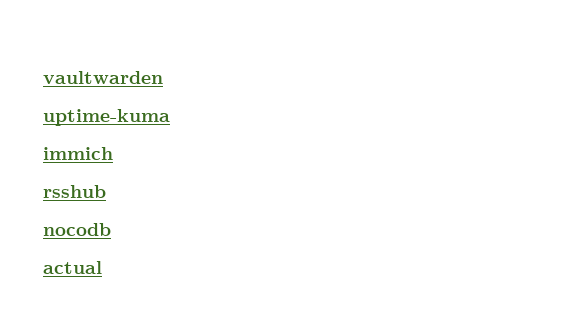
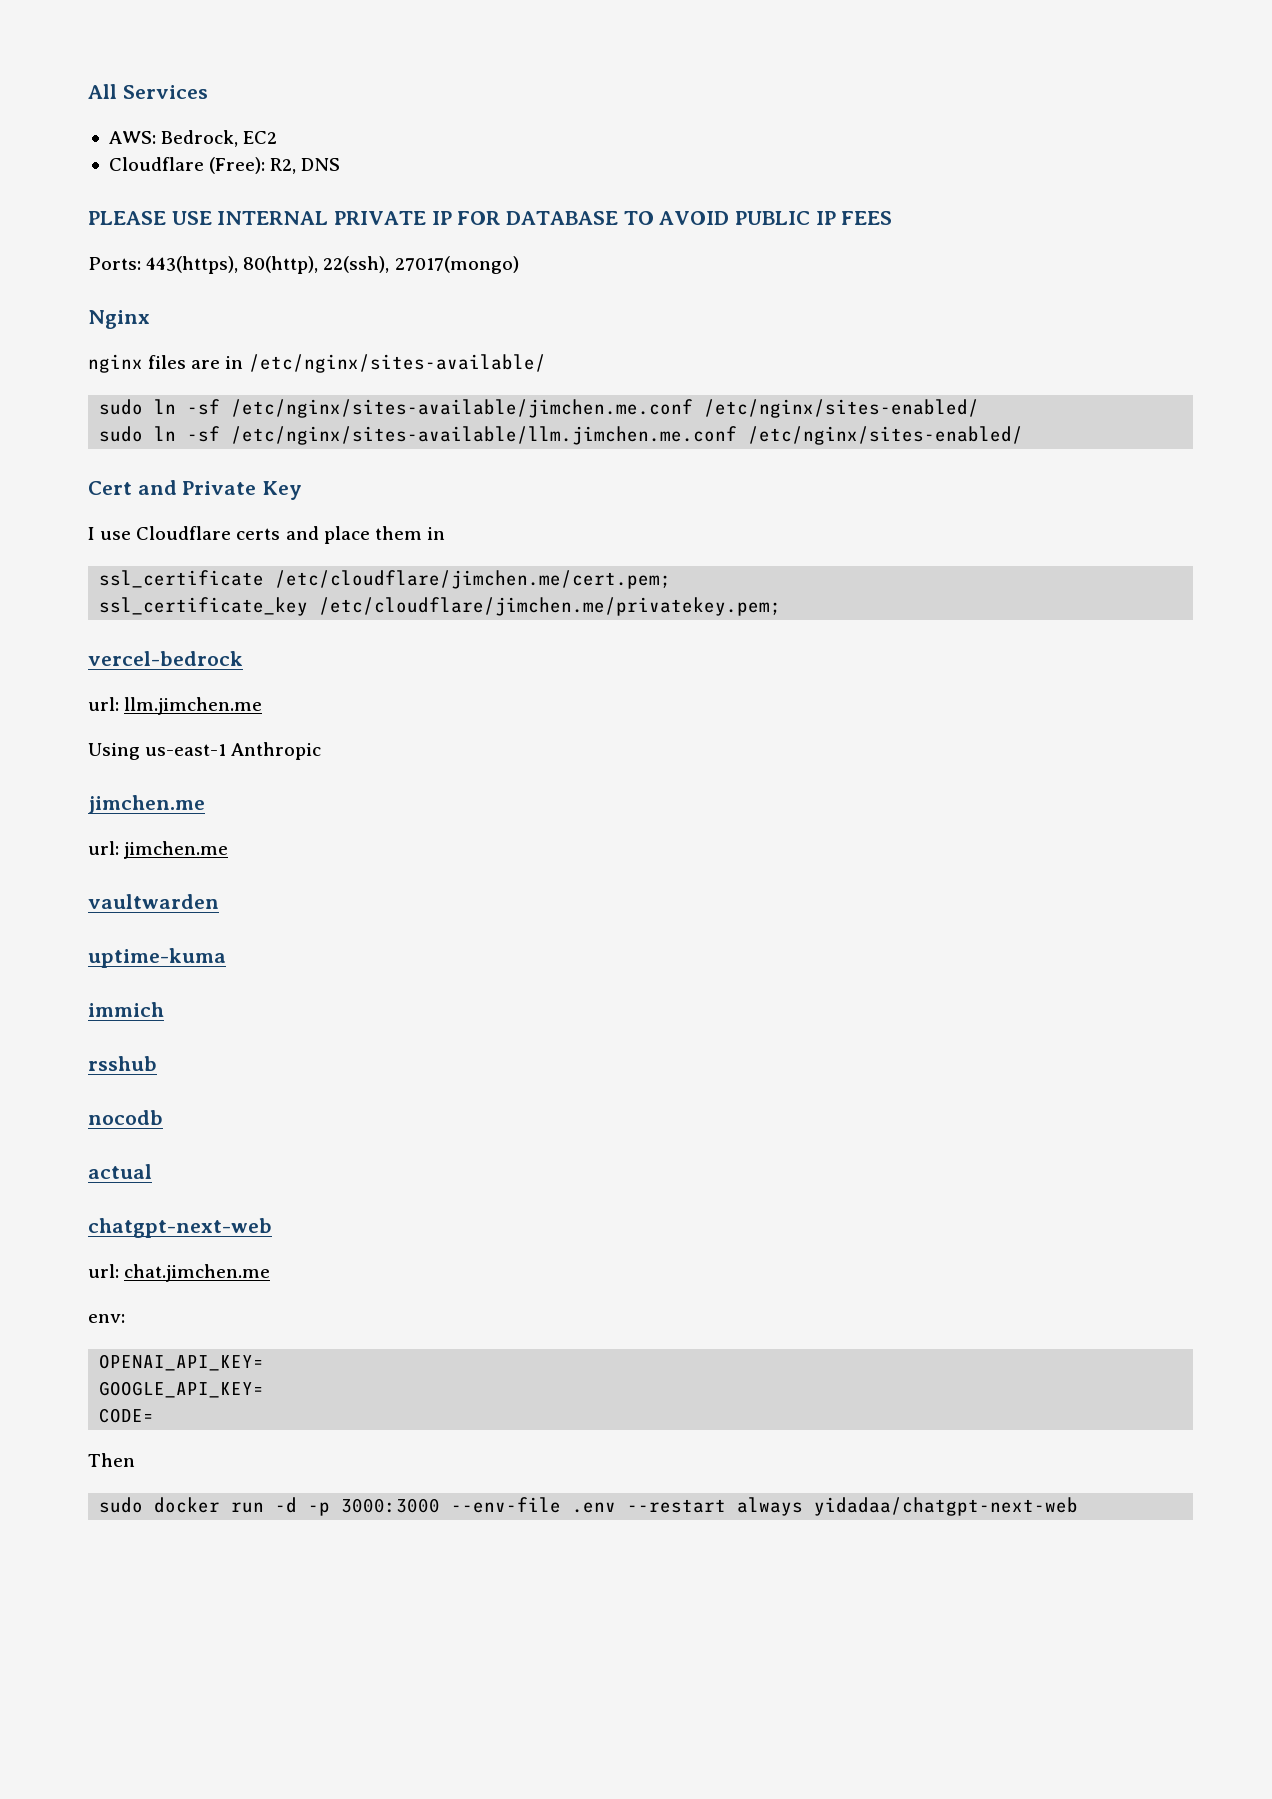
+ All Services
+ AWS: Bedrock, EC2
+ Cloudflare (Free): R2, DNS
+ PLEASE USE INTERNAL PRIVATE IP FOR DATABASE TO AVOID PUBLIC IP FEES
+ Ports: 443(https), 80(http), 22(ssh), 27017(mongo)
+ Nginx
+ nginx files are in /etc/nginx/sites-available/
+ sudo ln -sf /etc/nginx/sites-available/jimchen.me.conf /etc/nginx/sites-enabled/
+ sudo ln -sf /etc/nginx/sites-available/llm.jimchen.me.conf /etc/nginx/sites-enabled/
+ Cert and Private Key
+ I use Cloudflare certs and place them in
+ ssl_certificate /etc/cloudflare/jimchen.me/cert.pem;
+ ssl_certificate_key /etc/cloudflare/jimchen.me/privatekey.pem;
+ vercel-bedrock
+ url: llm.jimchen.me
+ Using us-east-1 Anthropic
+ jimchen.me
+ url: jimchen.me
+ chatgpt-next-web
+ url: chat.jimchen.me
+ env:
+ OPENAI_API_KEY=
+ GOOGLE_API_KEY=
+ CODE=
+ Then
+ sudo docker run -d -p 3000:3000 --env-file .env --restart always yidadaa/chatgpt-next-web

